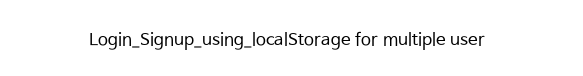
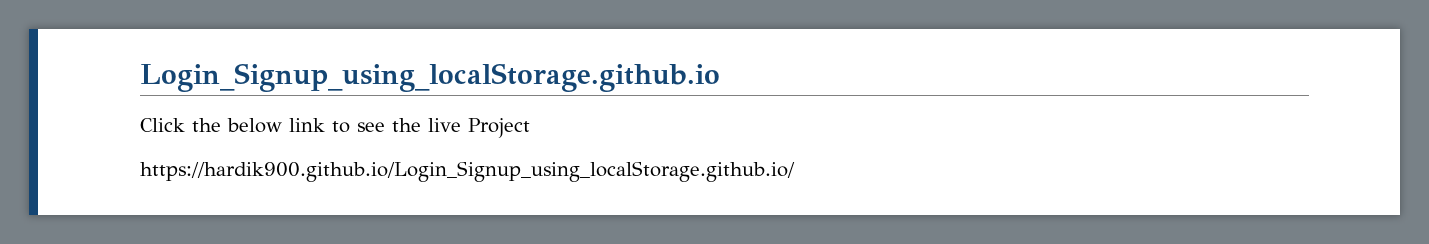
- Login_Signup_using_localStorage for multiple user
+ Login_Signup_using_localStorage.github.io
+ Click the below link to see the live Project
+ https://hardik900.github.io/Login_Signup_using_localStorage.github.io/

